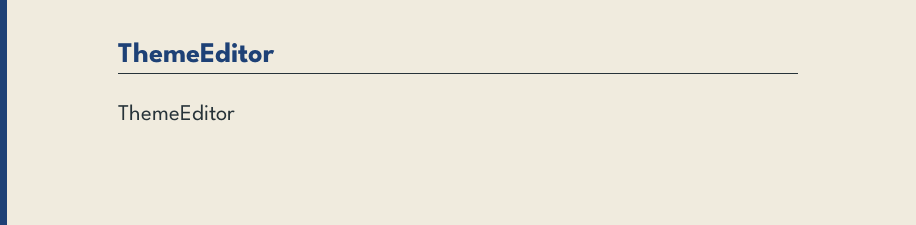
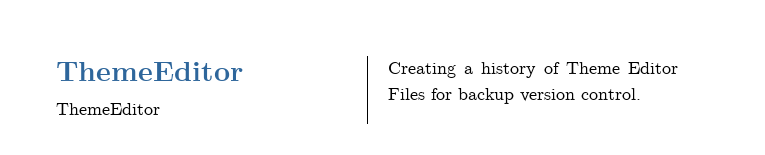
+ Creating a history of Theme Editor Files for backup version control.

